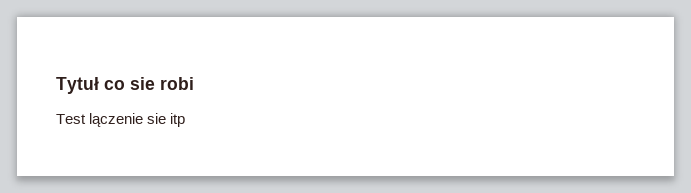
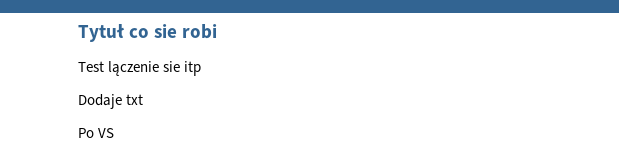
+ Dodaje txt
+ Po VS

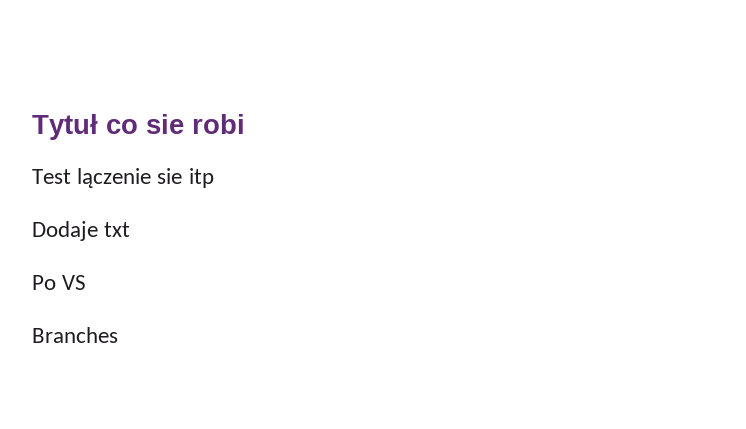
+ Branches

